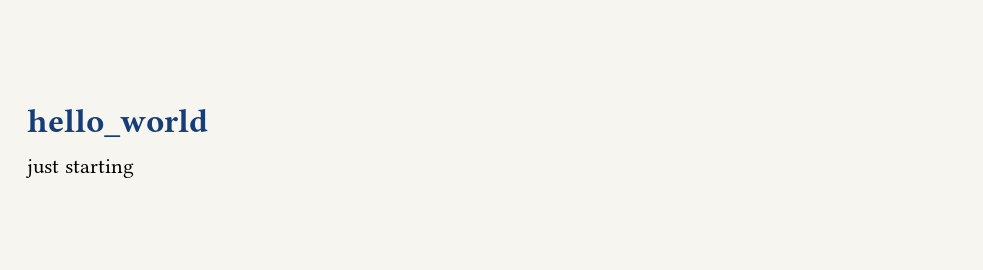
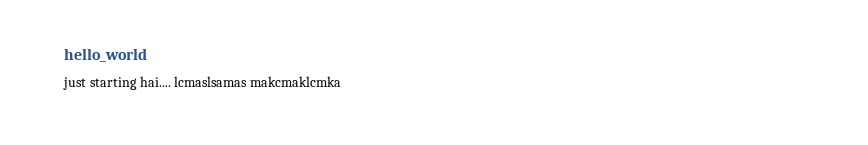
- just starting
+ just starting hai.... lcmaslsamas makcmaklcmka

